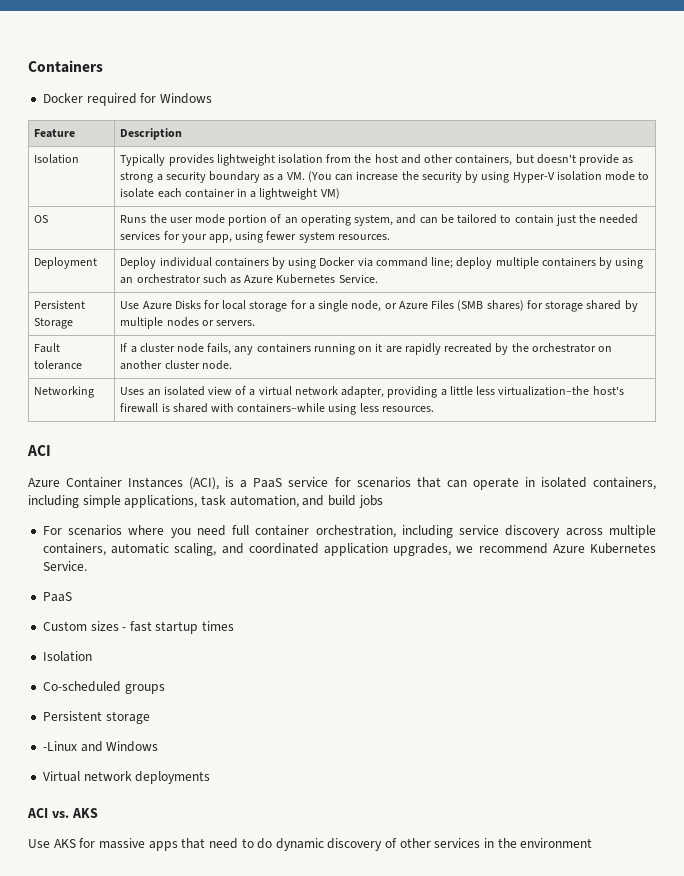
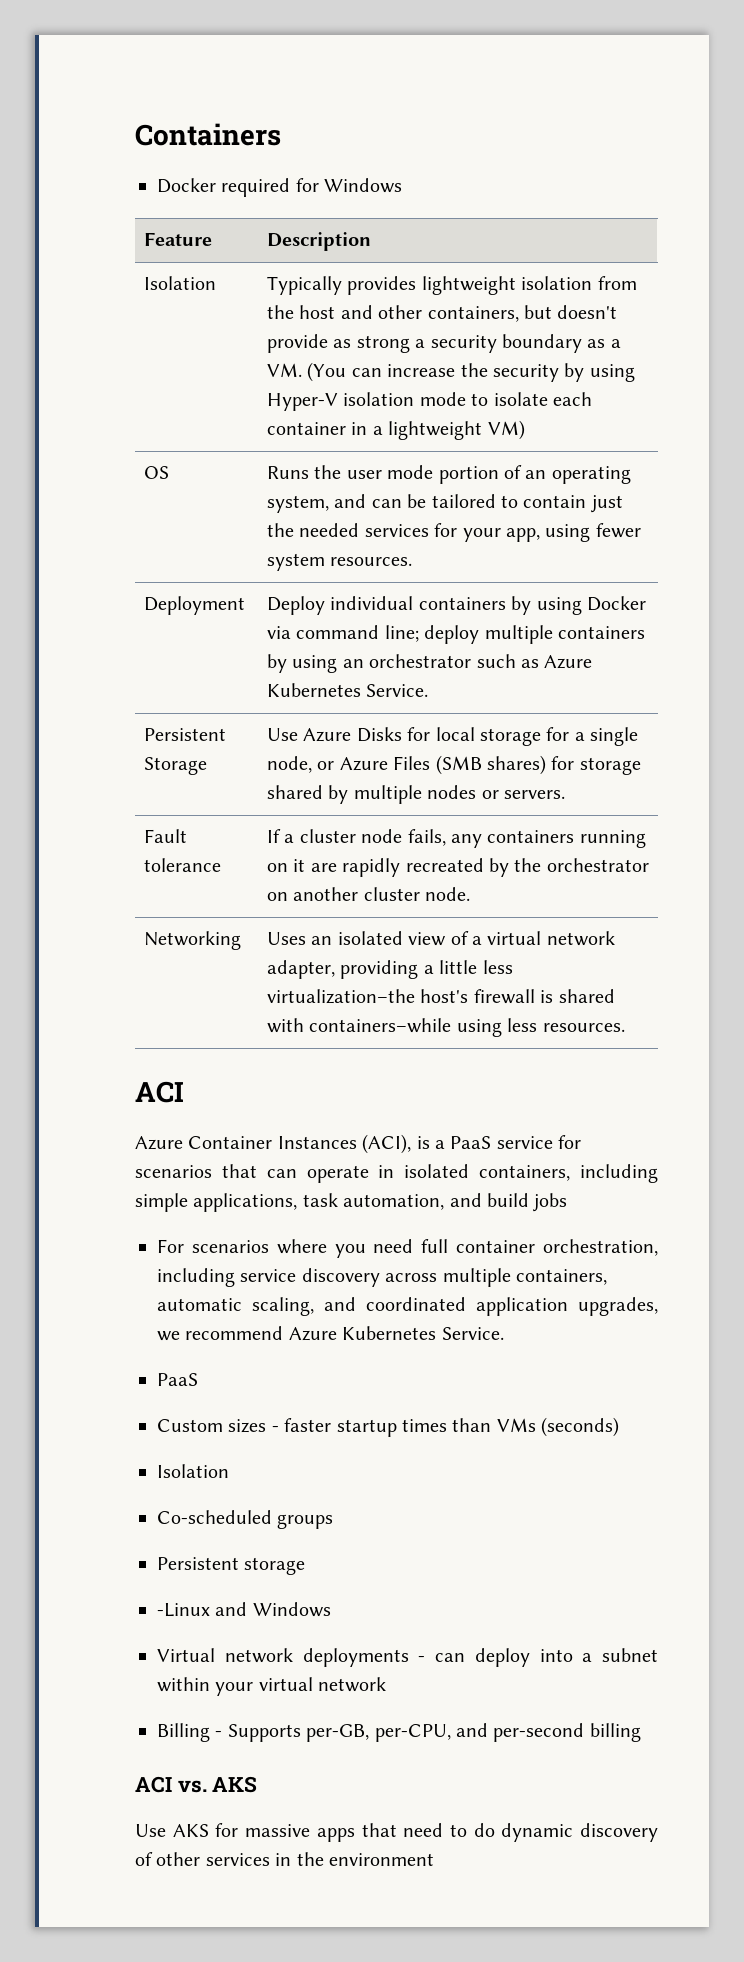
- Custom sizes - fast startup times
+ Custom sizes - faster startup times than VMs (seconds)
- Virtual network deployments
+ Virtual network deployments - can deploy into a subnet within your virtual network
+ Billing - Supports per-GB, per-CPU, and per-second billing

